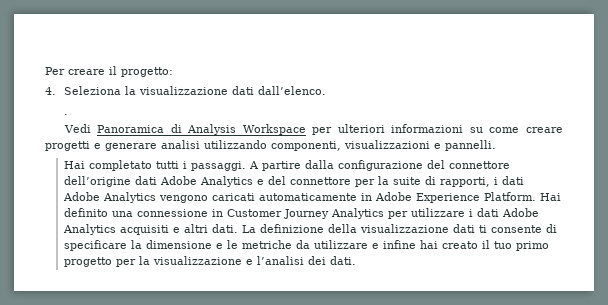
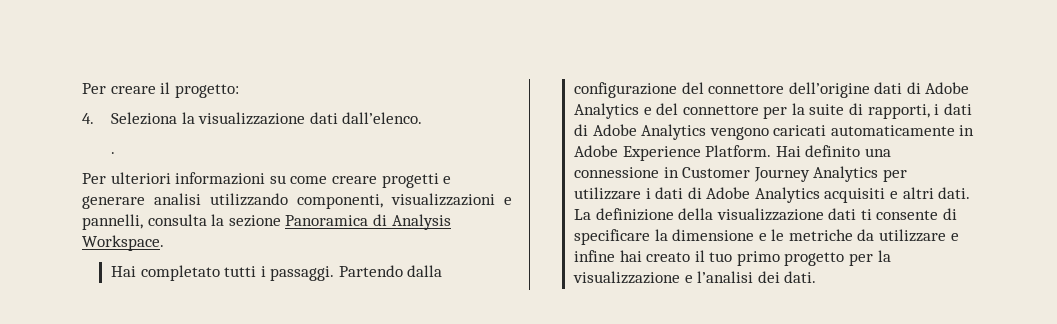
- Vedi Panoramica di Analysis Workspace per ulteriori informazioni su come creare progetti e generare analisi utilizzando componenti, visualizzazioni e pannelli.
+ Per ulteriori informazioni su come creare progetti e generare analisi utilizzando componenti, visualizzazioni e pannelli, consulta la sezione Panoramica di Analysis Workspace.
- A partire dalla configurazione del connettore dell’origine dati Adobe Analytics e del connettore per la suite di rapporti, i dati Adobe Analytics vengono caricati automaticamente in Adobe Experience Platform.
+ Partendo dalla configurazione del connettore dell’origine dati di Adobe Analytics e del connettore per la suite di rapporti, i dati di Adobe Analytics vengono caricati automaticamente in Adobe Experience Platform.
- Hai definito una connessione in Customer Journey Analytics per utilizzare i dati Adobe Analytics acquisiti e altri dati.
+ Hai definito una connessione in Customer Journey Analytics per utilizzare i dati di Adobe Analytics acquisiti e altri dati.

